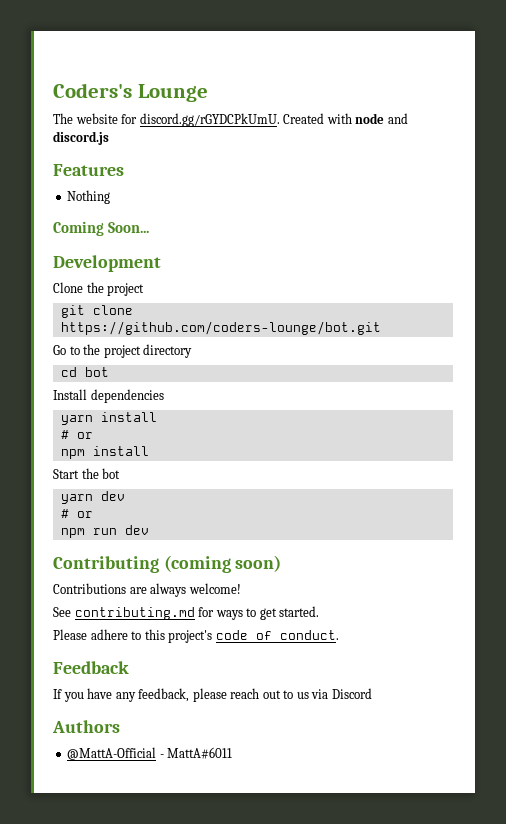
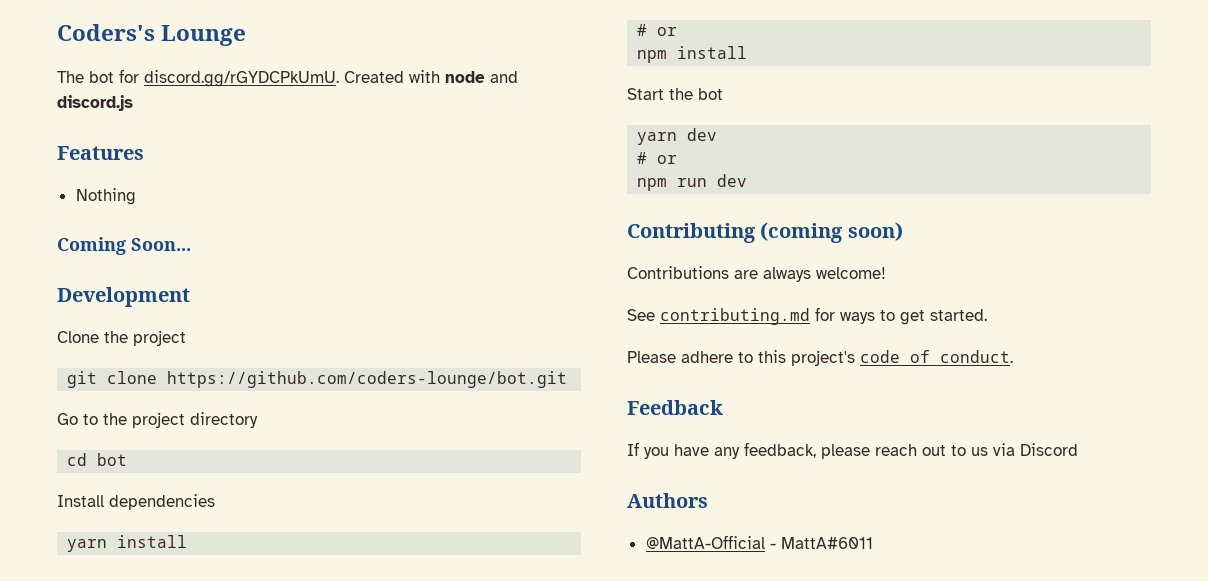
- The website for discord.gg/rGYDCPkUmU. Created with node and discord.js
+ The bot for discord.gg/rGYDCPkUmU. Created with node and discord.js

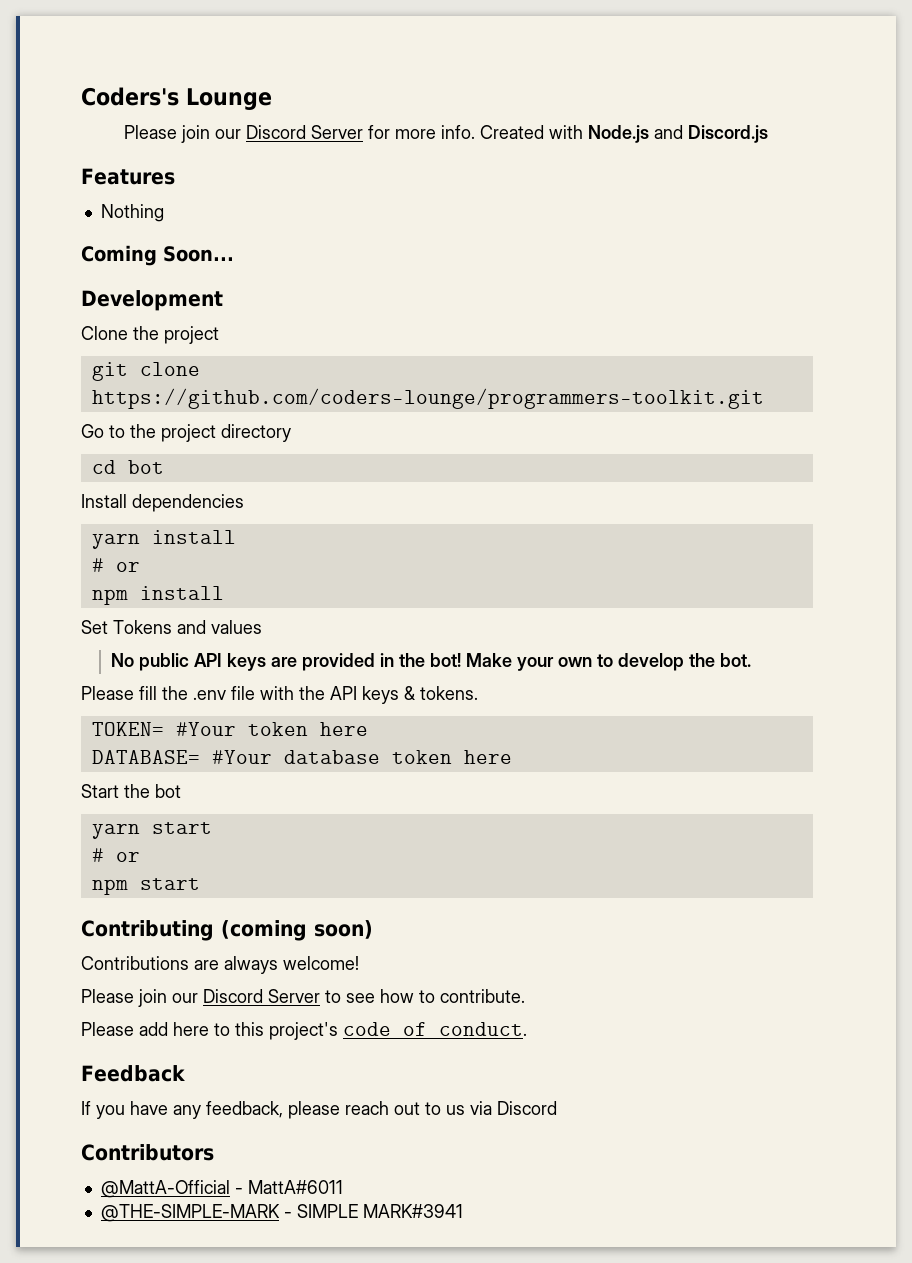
- The bot for discord.gg/rGYDCPkUmU. Created with node and discord.js
+ Please join our Discord Server for more info. Created with Node.js and Discord.js
- git clone https://github.com/coders-lounge/bot.git
+ git clone https://github.com/coders-lounge/programmers-toolkit.git
+ Set Tokens and values
+ No public API keys are provided in the bot! Make your own to develop the bot.
+ Please fill the .env file with the API keys & tokens.
+ TOKEN= #Your token here
+ DATABASE= #Your database token here
- yarn dev
+ yarn start
  # or
- npm run dev
+ npm start
- See contributing.md for ways to get started.
- Please adhere to this project's code of conduct.
+ Please join our Discord Server to see how to contribute.
+ Please add here to this project's code of conduct.
- Authors
+ Contributors
+ @THE-SIMPLE-MARK - SIMPLE MARK#3941

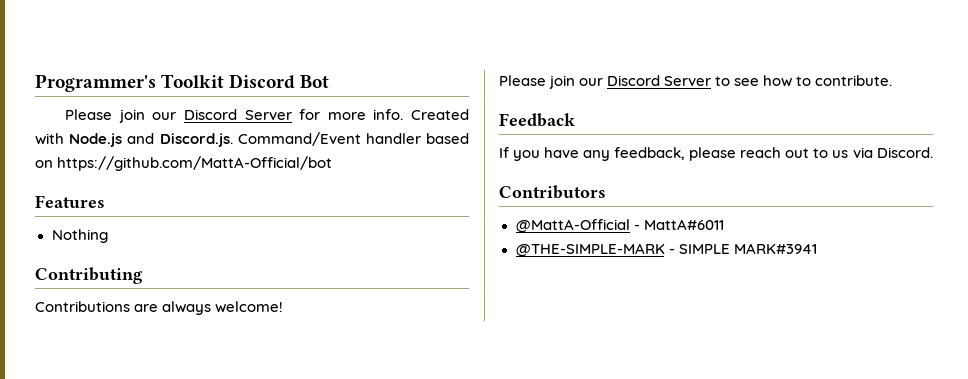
- Coders's Lounge
+ Programmer's Toolkit Discord Bot
- Created with Node.js and Discord.js
+ Created with Node.js and Discord.js. Command/Event handler based on https://github.com/MattA-Official/bot
  Features
  Nothing
- Coming Soon...
- Development
- Clone the project
- git clone https://github.com/coders-lounge/programmers-toolkit.git
- Go to the project directory
- cd bot
- Install dependencies
- yarn install
- # or
- npm install
- Set Tokens and values
- No public API keys are provided in the bot! Make your own to develop the bot.
- Please fill the .env file with the API keys & tokens.
- TOKEN= #Your token here
- DATABASE= #Your database token here
- Start the bot
- yarn start
- # or
- npm start
- Contributing (coming soon)
+ Contributing
- Please add here to this project's code of conduct.
- If you have any feedback, please reach out to us via Discord
+ If you have any feedback, please reach out to us via Discord.

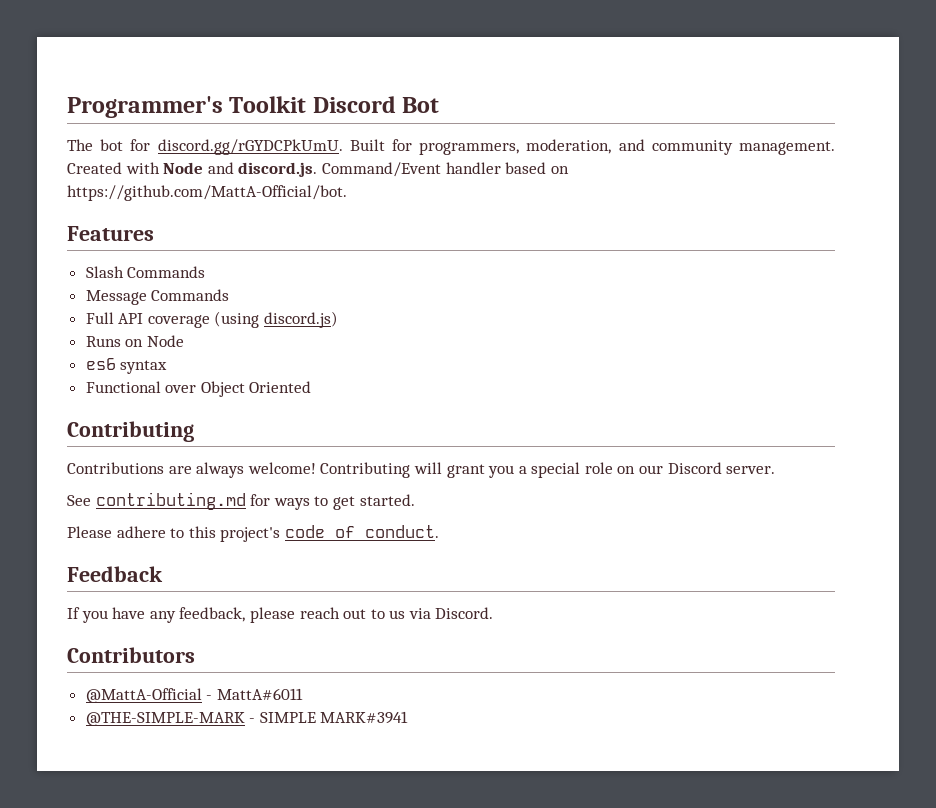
- Please join our Discord Server for more info. Created with Node.js and Discord.js. Command/Event handler based on https://github.com/MattA-Official/bot
+ The bot for discord.gg/rGYDCPkUmU. Built for programmers, moderation, and community management. Created with Node and discord.js. Command/Event handler based on https://github.com/MattA-Official/bot.
- Nothing
+ Slash Commands
+ Message Commands
+ Full API coverage (using discord.js)
+ Runs on Node
+ es6 syntax
+ Functional over Object Oriented
- Contributions are always welcome!
- Please join our Discord Server to see how to contribute.
+ Contributions are always welcome! Contributing will grant you a special role on our Discord server.
+ See contributing.md for ways to get started.
+ Please adhere to this project's code of conduct.

